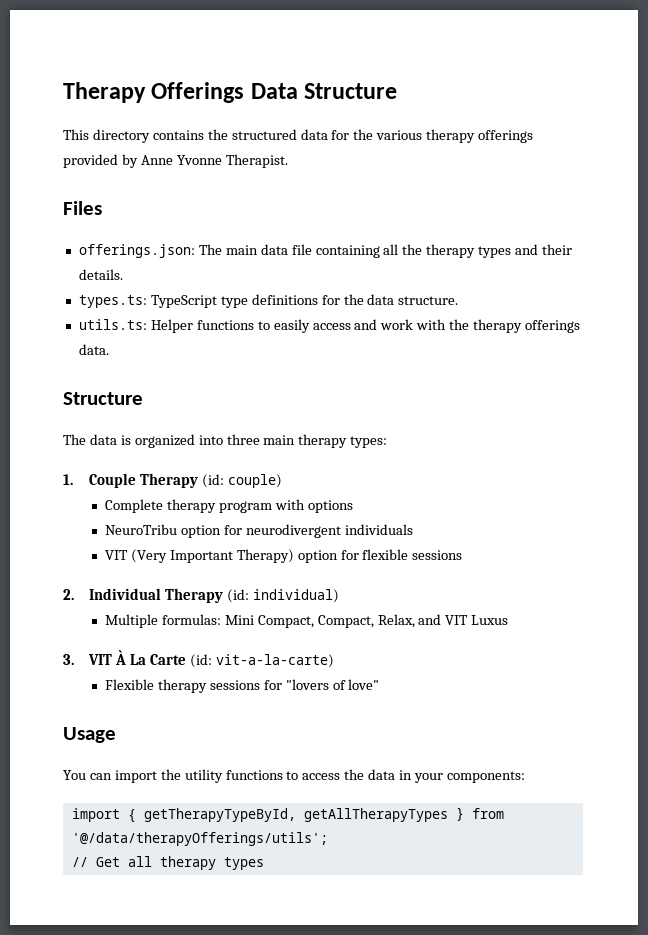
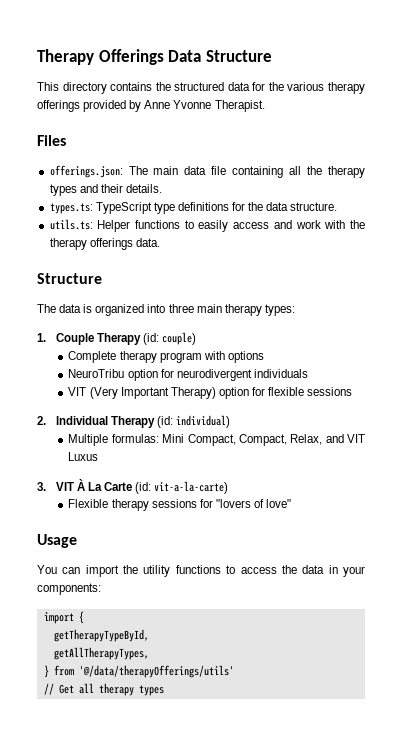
- import { getTherapyTypeById, getAllTherapyTypes } from '@/data/therapyOfferings/utils';
+ import {
+ getTherapyTypeById,
+ getAllTherapyTypes,
+ } from '@/data/therapyOfferings/utils'

